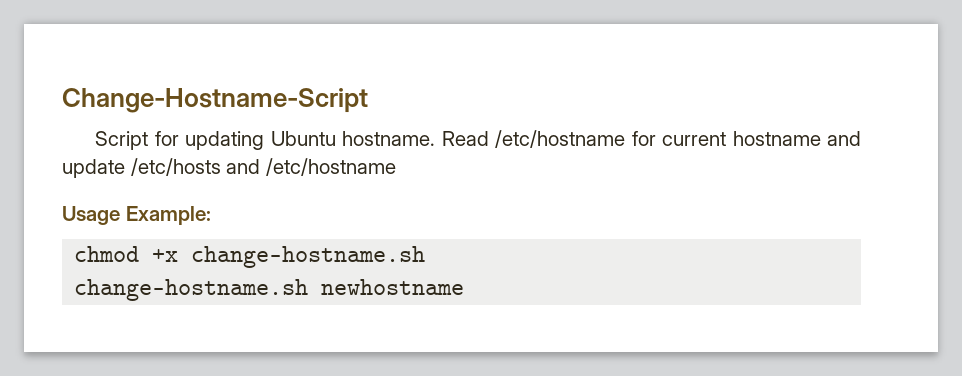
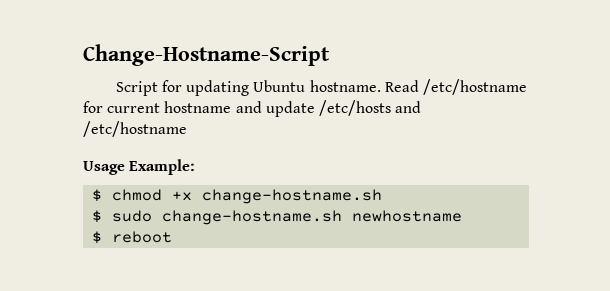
- chmod +x change-hostname.sh
+ $ chmod +x change-hostname.sh
- change-hostname.sh newhostname
+ $ sudo change-hostname.sh newhostname
+ $ reboot

